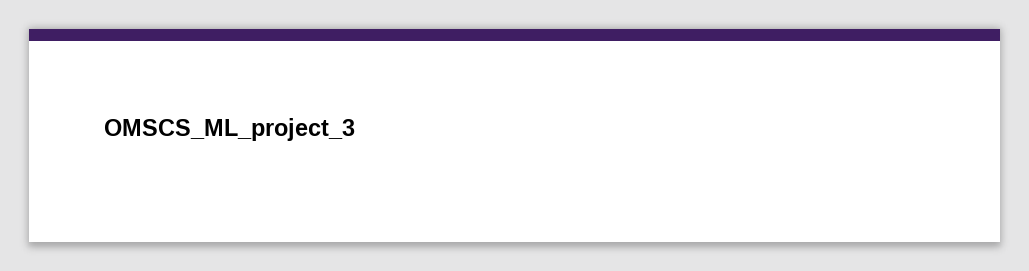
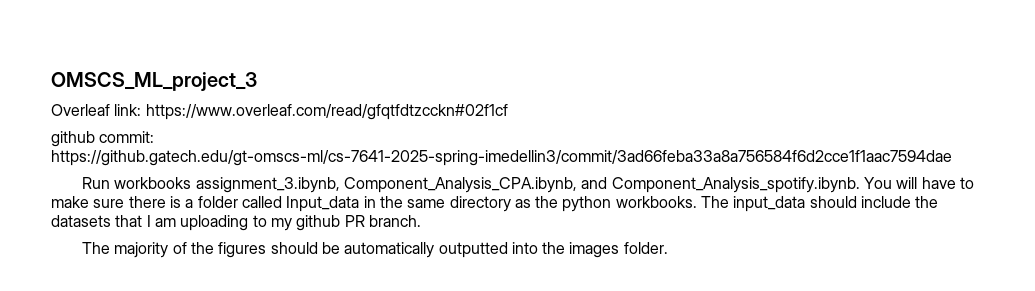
+ Overleaf link: https://www.overleaf.com/read/gfqtfdtzcckn#02f1cf
+ github commit: https://github.gatech.edu/gt-omscs-ml/cs-7641-2025-spring-imedellin3/commit/3ad66feba33a8a756584f6d2cce1f1aac7594dae
+ Run workbooks assignment_3.ibynb, Component_Analysis_CPA.ibynb, and Component_Analysis_spotify.ibynb. You will have to make sure there is a folder called Input_data in the same directory as the python workbooks. The input_data should include the datasets that I am uploading to my github PR branch.
+ The majority of the figures should be automatically outputted into the images folder.

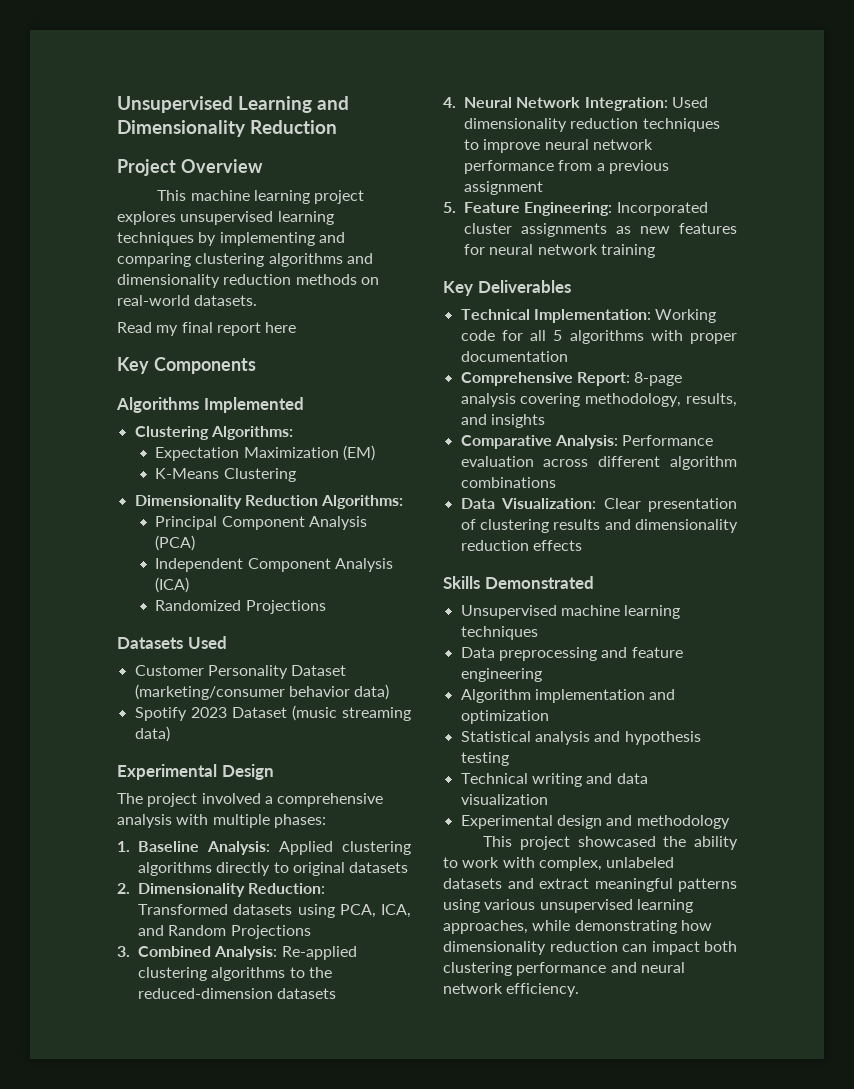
- OMSCS_ML_project_3
- Overleaf link: https://www.overleaf.com/read/gfqtfdtzcckn#02f1cf
- github commit: https://github.gatech.edu/gt-omscs-ml/cs-7641-2025-spring-imedellin3/commit/3ad66feba33a8a756584f6d2cce1f1aac7594dae
- Run workbooks assignment_3.ibynb, Component_Analysis_CPA.ibynb, and Component_Analysis_spotify.ibynb. You will have to make sure there is a folder called Input_data in the same directory as the python workbooks. The input_data should include the datasets that I am uploading to my github PR branch.
- The majority of the figures should be automatically outputted into the images folder.
+ Unsupervised Learning and Dimensionality Reduction
+ Project Overview
+ This machine learning project explores unsupervised learning techniques by implementing and comparing clustering algorithms and dimensionality reduction methods on real-world datasets.
+ Read my final report here
+ Key Components
+ Algorithms Implemented
+ Clustering Algorithms:
+ Expectation Maximization (EM)
+ K-Means Clustering
+ Dimensionality Reduction Algorithms:
+ Principal Component Analysis (PCA)
+ Independent Component Analysis (ICA)
+ Randomized Projections
+ Datasets Used
+ Customer Personality Dataset (marketing/consumer behavior data)
+ Spotify 2023 Dataset (music streaming data)
+ Experimental Design
+ The project involved a comprehensive analysis with multiple phases:
+ 1. Baseline Analysis: Applied clustering algorithms directly to original datasets
+ 2. Dimensionality Reduction: Transformed datasets using PCA, ICA, and Random Projections
+ 3. Combined Analysis: Re-applied clustering algorithms to the reduced-dimension datasets
+ 4. Neural Network Integration: Used dimensionality reduction techniques to improve neural network performance from a previous assignment
+ 5. Feature Engineering: Incorporated cluster assignments as new features for neural network training
+ Key Deliverables
+ Technical Implementation: Working code for all 5 algorithms with proper documentation
+ Comprehensive Report: 8-page analysis covering methodology, results, and insights
+ Comparative Analysis: Performance evaluation across different algorithm combinations
+ Data Visualization: Clear presentation of clustering results and dimensionality reduction effects
+ Skills Demonstrated
+ Unsupervised machine learning techniques
+ Data preprocessing and feature engineering
+ Algorithm implementation and optimization
+ Statistical analysis and hypothesis testing
+ Technical writing and data visualization
+ Experimental design and methodology
+ This project showcased the ability to work with complex, unlabeled datasets and extract meaningful patterns using various unsupervised learning approaches, while demonstrating how dimensionality reduction can impact both clustering performance and neural network efficiency.

